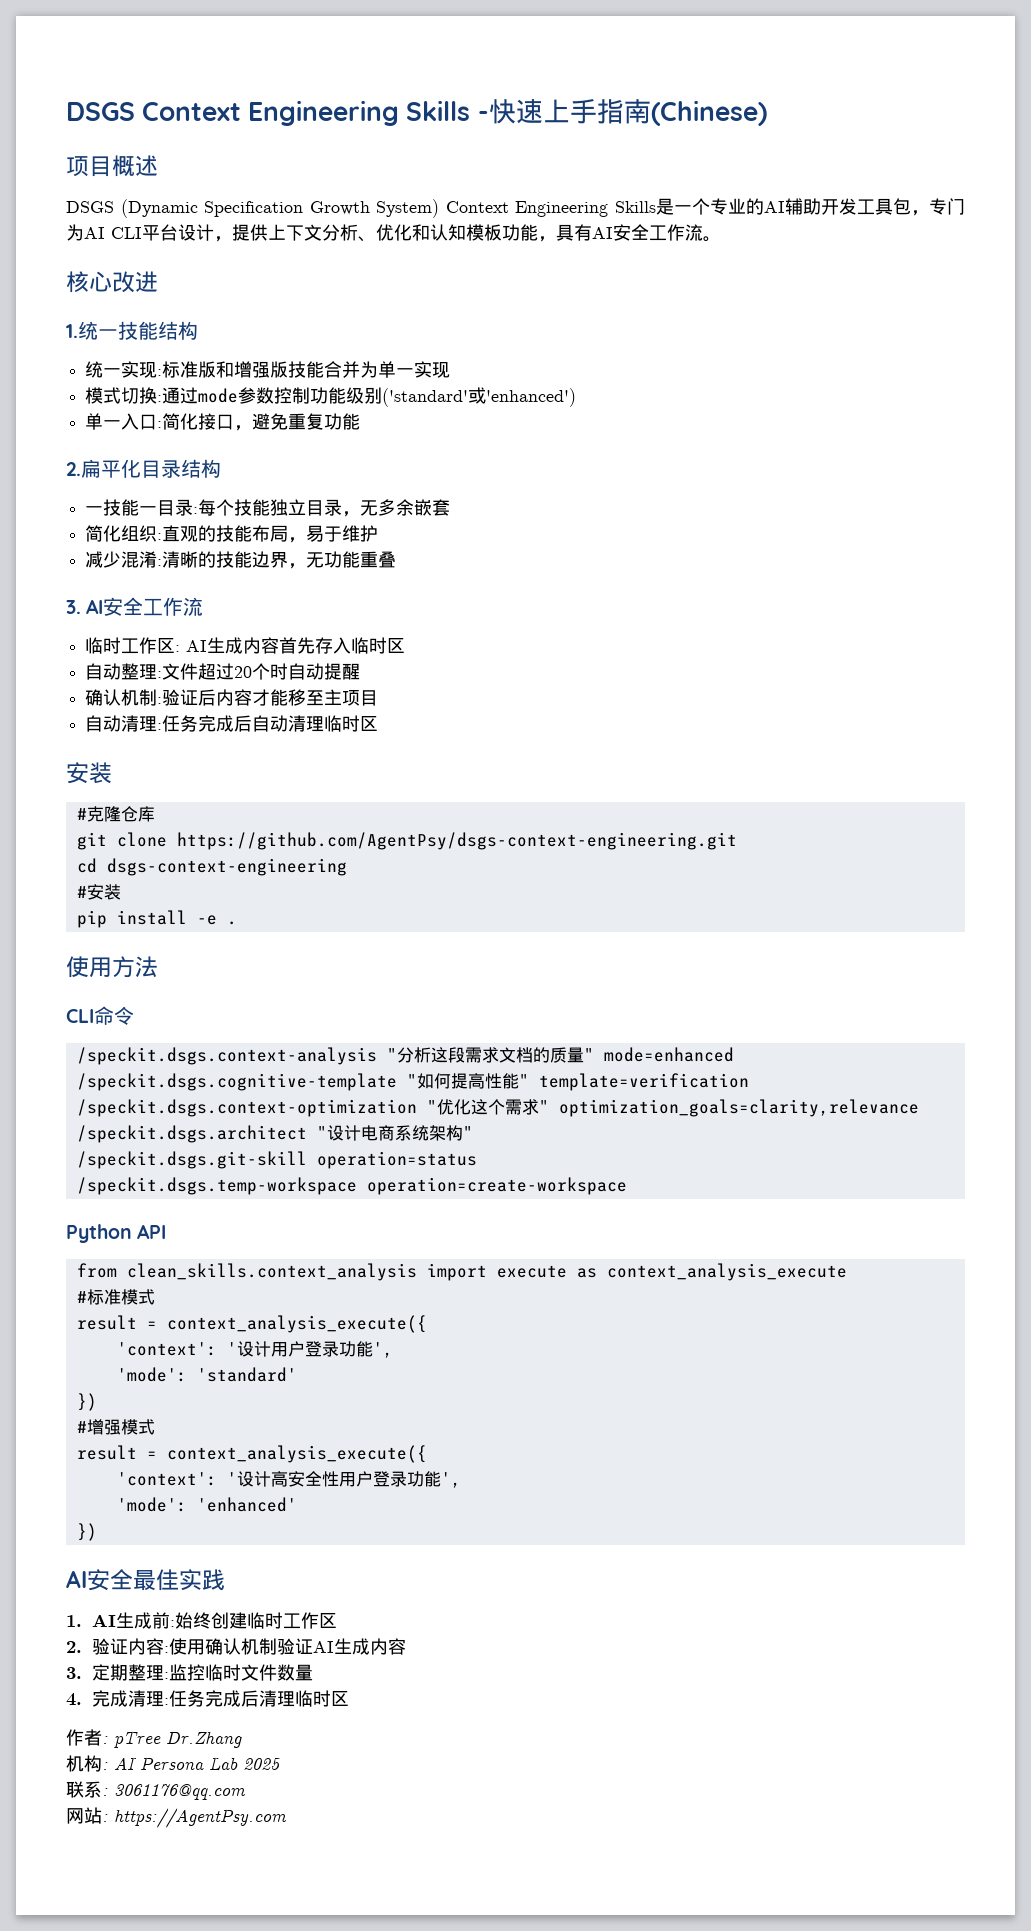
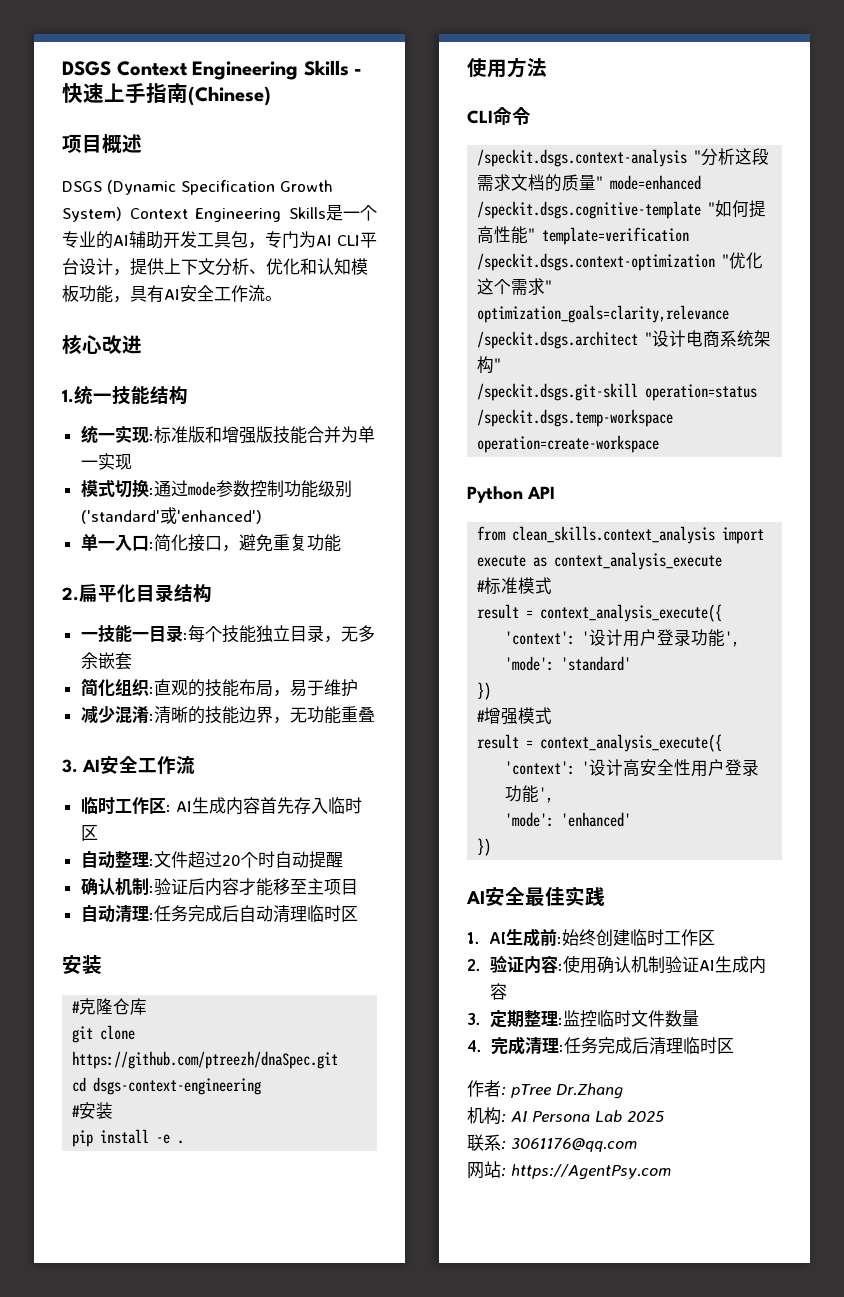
- git clone https://github.com/AgentPsy/dsgs-context-engineering.git
+ git clone https://github.com/ptreezh/dnaSpec.git

